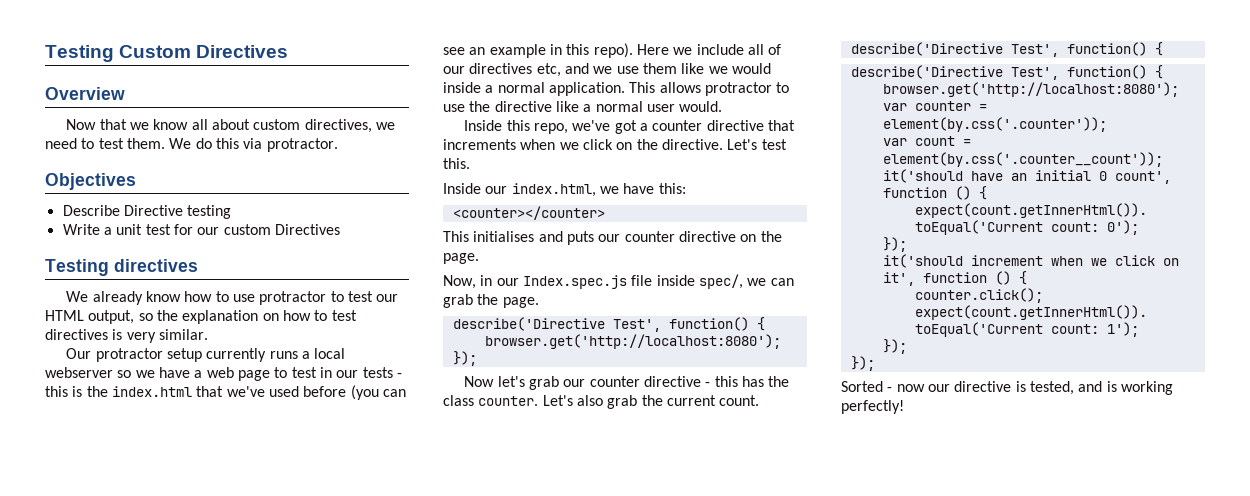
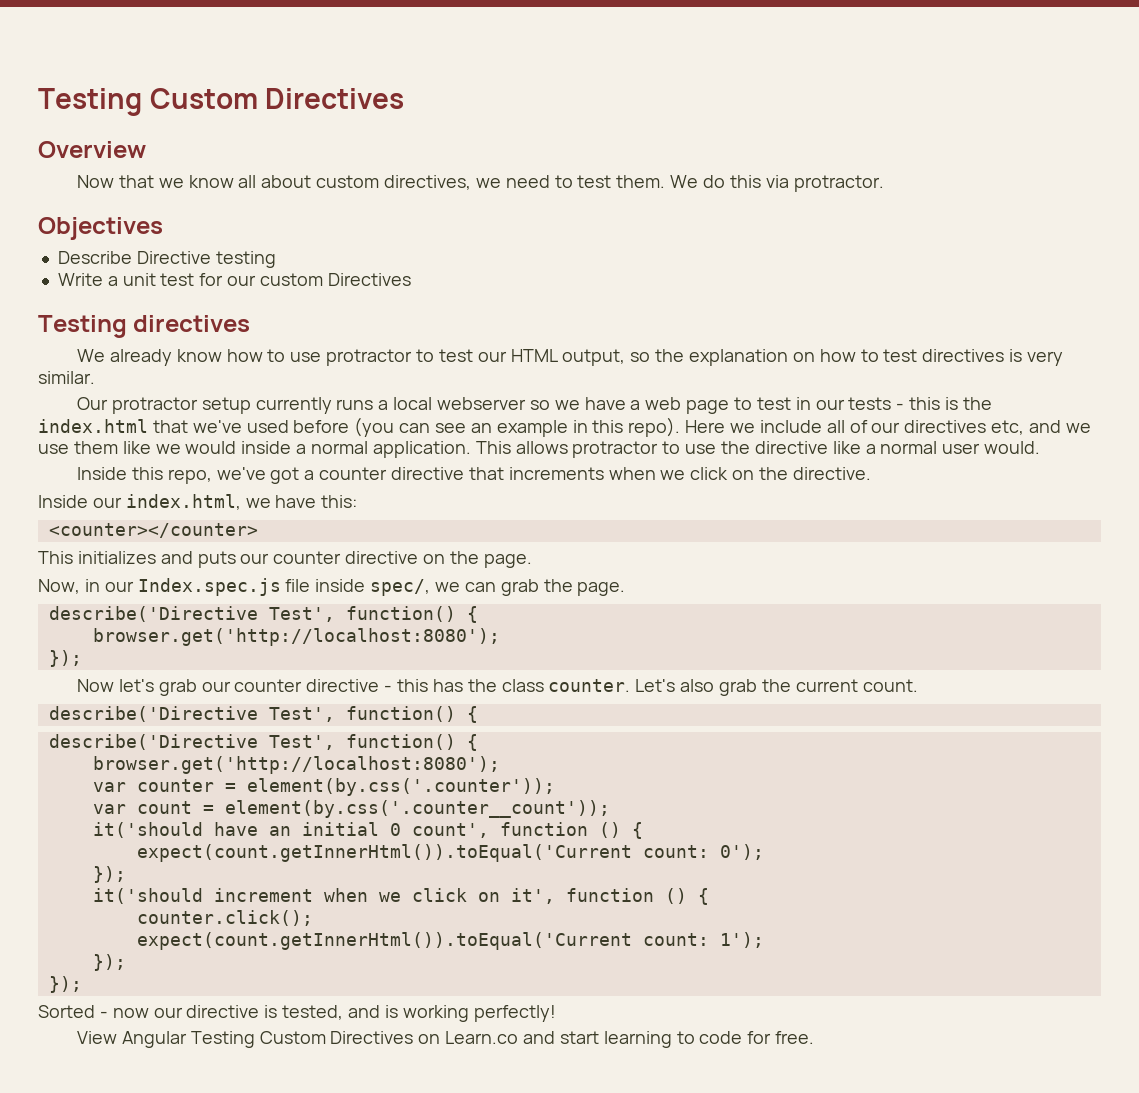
- Let's test this.
- This initialises and puts our counter directive on the page.
+ This initializes and puts our counter directive on the page.
+ View Angular Testing Custom Directives on Learn.co and start learning to code for free.

